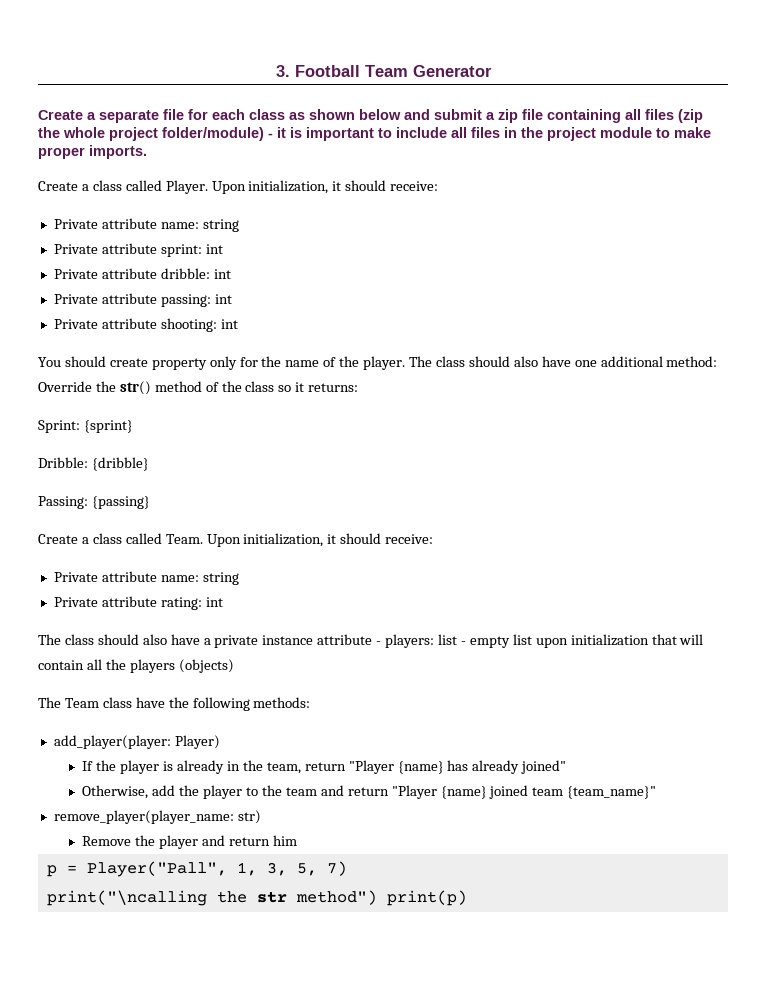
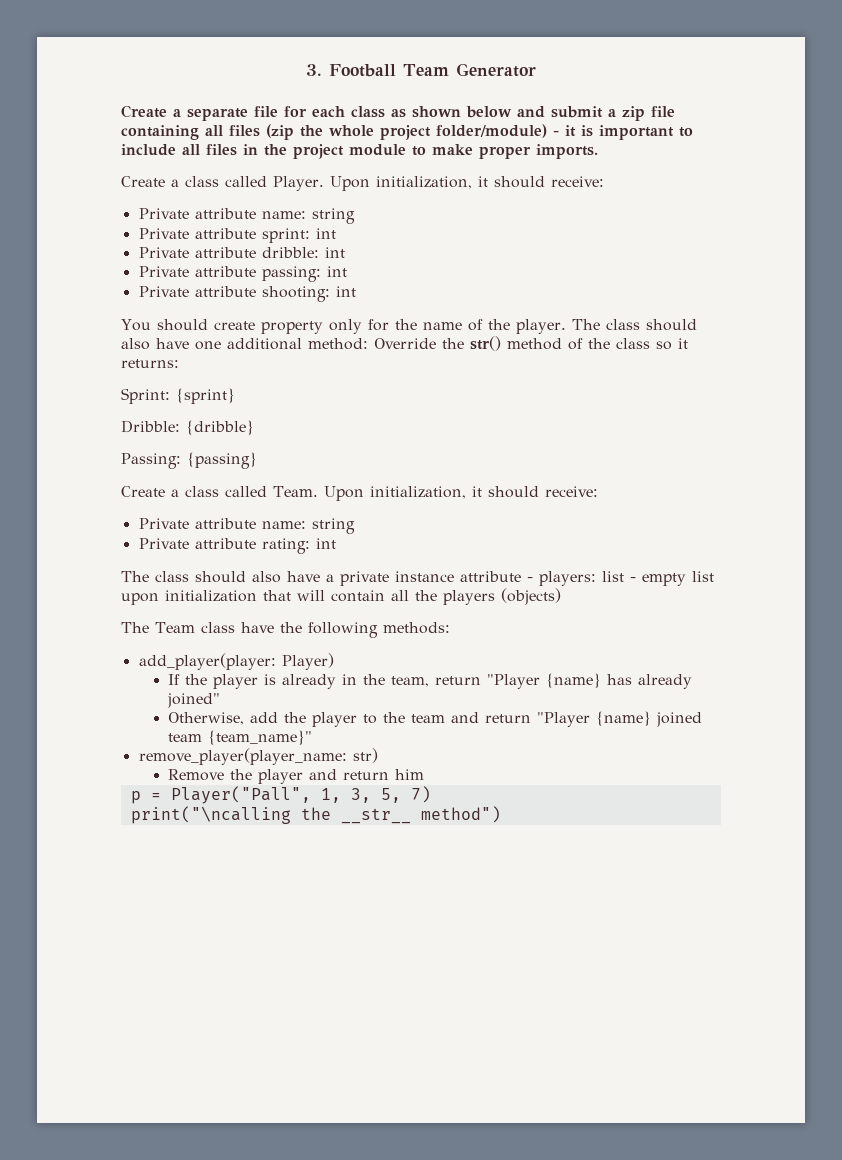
- print("\ncalling the str method") print(p)
+ print("\ncalling the __str__ method")

